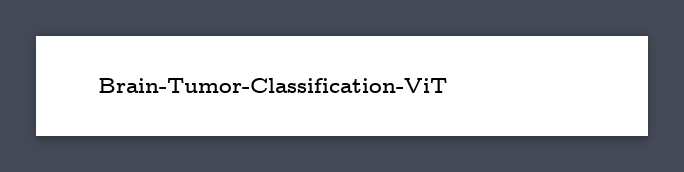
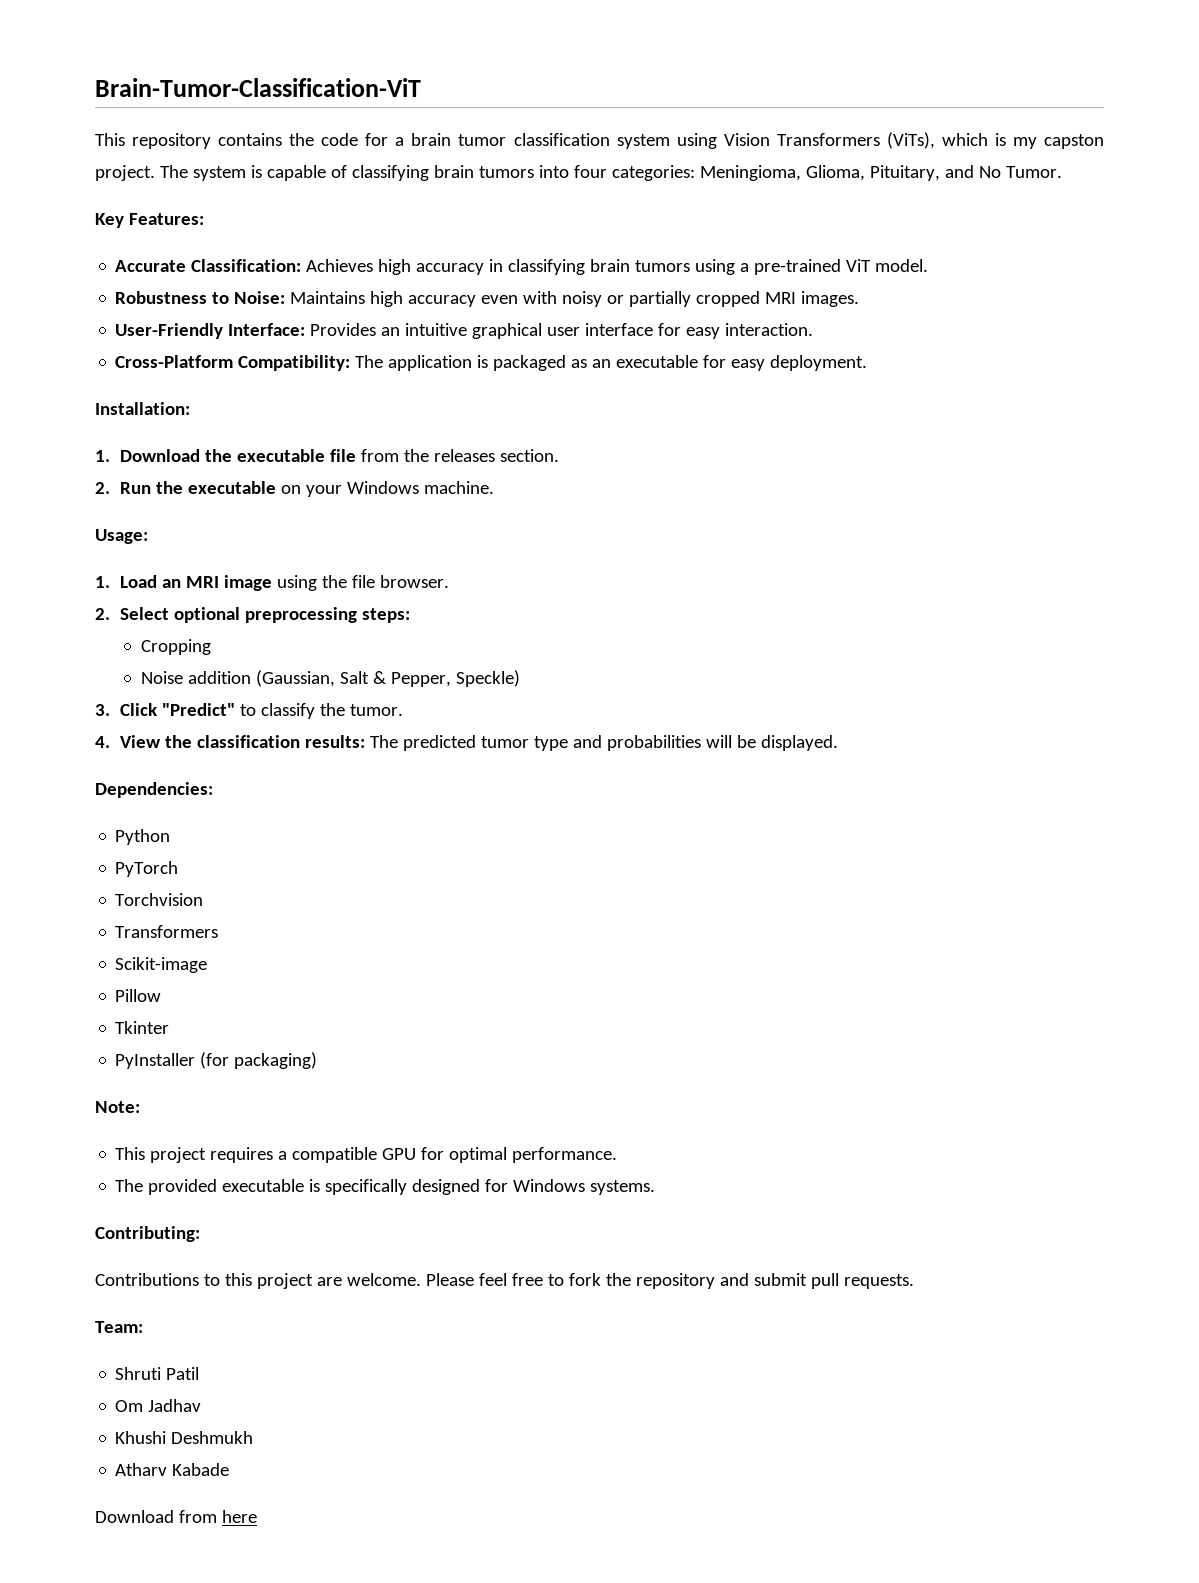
+ This repository contains the code for a brain tumor classification system using Vision Transformers (ViTs), which is my capston project. The system is capable of classifying brain tumors into four categories: Meningioma, Glioma, Pituitary, and No Tumor.
+ Key Features:
+ Accurate Classification: Achieves high accuracy in classifying brain tumors using a pre-trained ViT model.
+ Robustness to Noise: Maintains high accuracy even with noisy or partially cropped MRI images.
+ User-Friendly Interface: Provides an intuitive graphical user interface for easy interaction.
+ Cross-Platform Compatibility: The application is packaged as an executable for easy deployment.
+ Installation:
+ 1. Download the executable file from the releases section.
+ 2. Run the executable on your Windows machine.
+ Usage:
+ 1. Load an MRI image using the file browser.
+ 2. Select optional preprocessing steps:
+ Cropping
+ Noise addition (Gaussian, Salt & Pepper, Speckle)
+ 3. Click "Predict" to classify the tumor.
+ 4. View the classification results: The predicted tumor type and probabilities will be displayed.
+ Dependencies:
+ Python
+ PyTorch
+ Torchvision
+ Transformers
+ Scikit-image
+ Pillow
+ Tkinter
+ PyInstaller (for packaging)
+ Note:
+ This project requires a compatible GPU for optimal performance.
+ The provided executable is specifically designed for Windows systems.
+ Contributing:
+ Contributions to this project are welcome. Please feel free to fork the repository and submit pull requests.
+ Team:
+ Shruti Patil
+ Om Jadhav
+ Khushi Deshmukh
+ Atharv Kabade
+ Download from here

